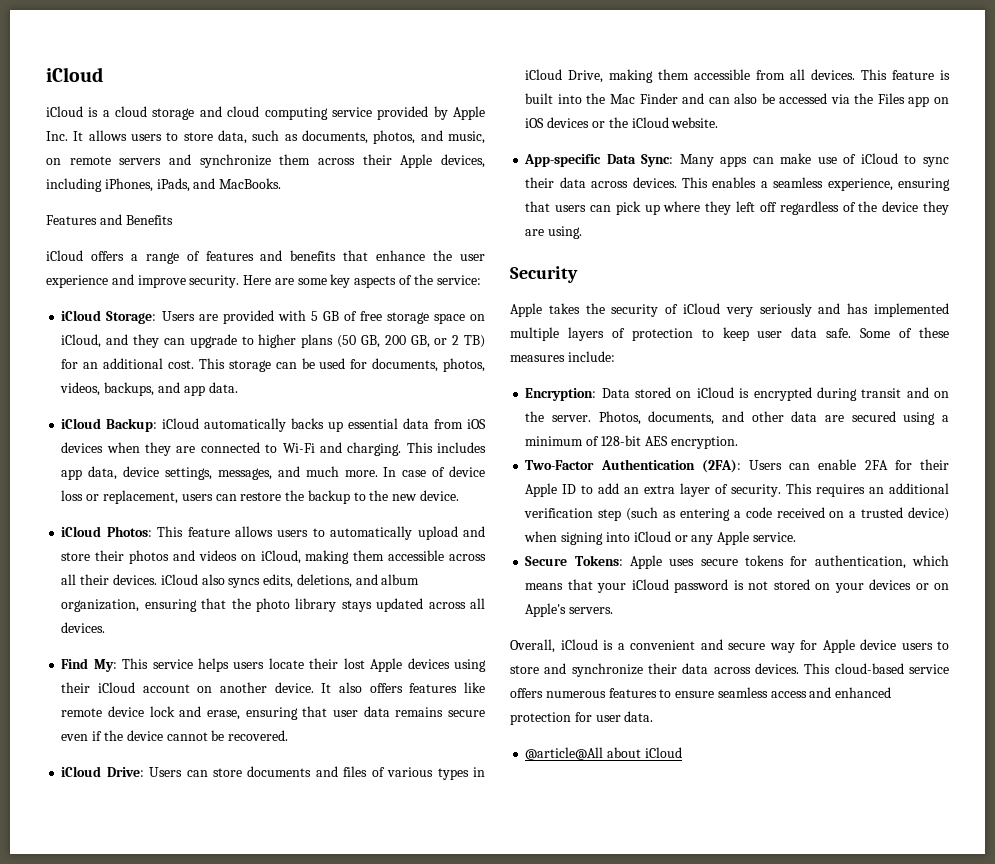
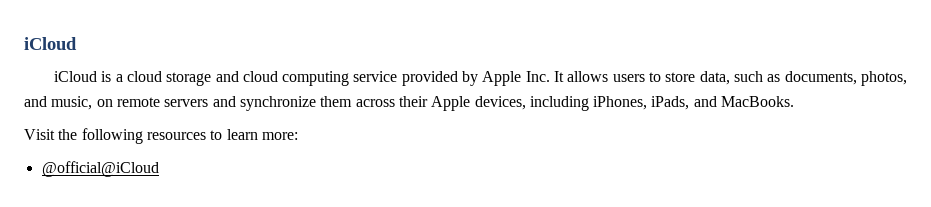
- Features and Benefits
- iCloud offers a range of features and benefits that enhance the user experience and improve security. Here are some key aspects of the service:
- iCloud Storage: Users are provided with 5 GB of free storage space on iCloud, and they can upgrade to higher plans (50 GB, 200 GB, or 2 TB) for an additional cost. This storage can be used for documents, photos, videos, backups, and app data.
- iCloud Backup: iCloud automatically backs up essential data from iOS devices when they are connected to Wi-Fi and charging. This includes app data, device settings, messages, and much more. In case of device loss or replacement, users can restore the backup to the new device.
- iCloud Photos: This feature allows users to automatically upload and store their photos and videos on iCloud, making them accessible across all their devices. iCloud also syncs edits, deletions, and album organization, ensuring that the photo library stays updated across all devices.
- Find My: This service helps users locate their lost Apple devices using their iCloud account on another device. It also offers features like remote device lock and erase, ensuring that user data remains secure even if the device cannot be recovered.
- iCloud Drive: Users can store documents and files of various types in iCloud Drive, making them accessible from all devices. This feature is built into the Mac Finder and can also be accessed via the Files app on iOS devices or the iCloud website.
- App-specific Data Sync: Many apps can make use of iCloud to sync their data across devices. This enables a seamless experience, ensuring that users can pick up where they left off regardless of the device they are using.
- Security
- Apple takes the security of iCloud very seriously and has implemented multiple layers of protection to keep user data safe. Some of these measures include:
- Encryption: Data stored on iCloud is encrypted during transit and on the server. Photos, documents, and other data are secured using a minimum of 128-bit AES encryption.
- Two-Factor Authentication (2FA): Users can enable 2FA for their Apple ID to add an extra layer of security. This requires an additional verification step (such as entering a code received on a trusted device) when signing into iCloud or any Apple service.
- Secure Tokens: Apple uses secure tokens for authentication, which means that your iCloud password is not stored on your devices or on Apple's servers.
- Overall, iCloud is a convenient and secure way for Apple device users to store and synchronize their data across devices. This cloud-based service offers numerous features to ensure seamless access and enhanced protection for user data.
- @article@All about iCloud
+ Visit the following resources to learn more:
+ @official@iCloud

